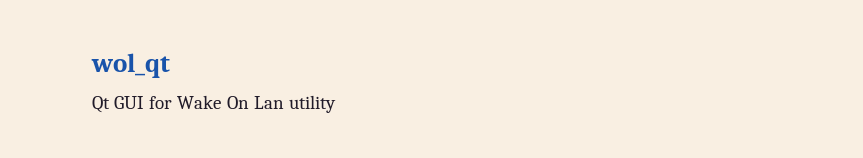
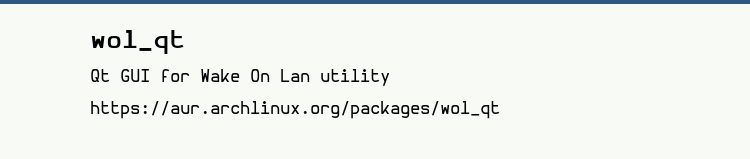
+ https://aur.archlinux.org/packages/wol_qt

